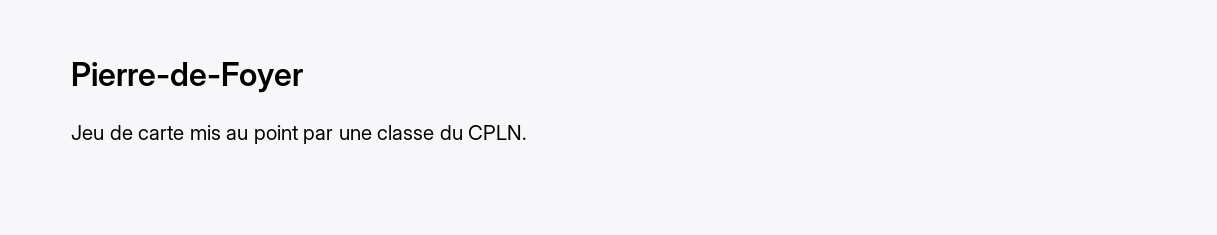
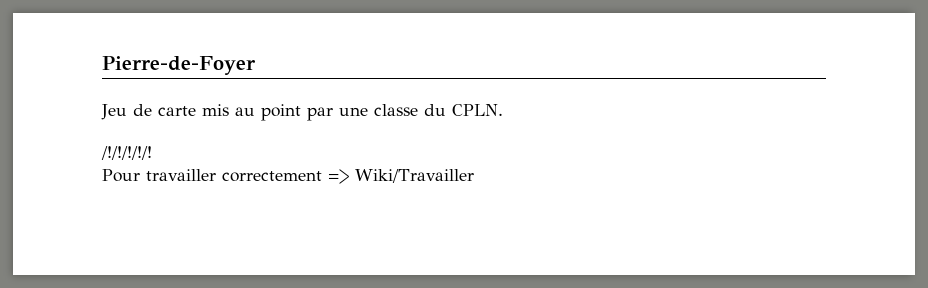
+ /!/!/!/!/!
+ Pour travailler correctement => Wiki/Travailler

